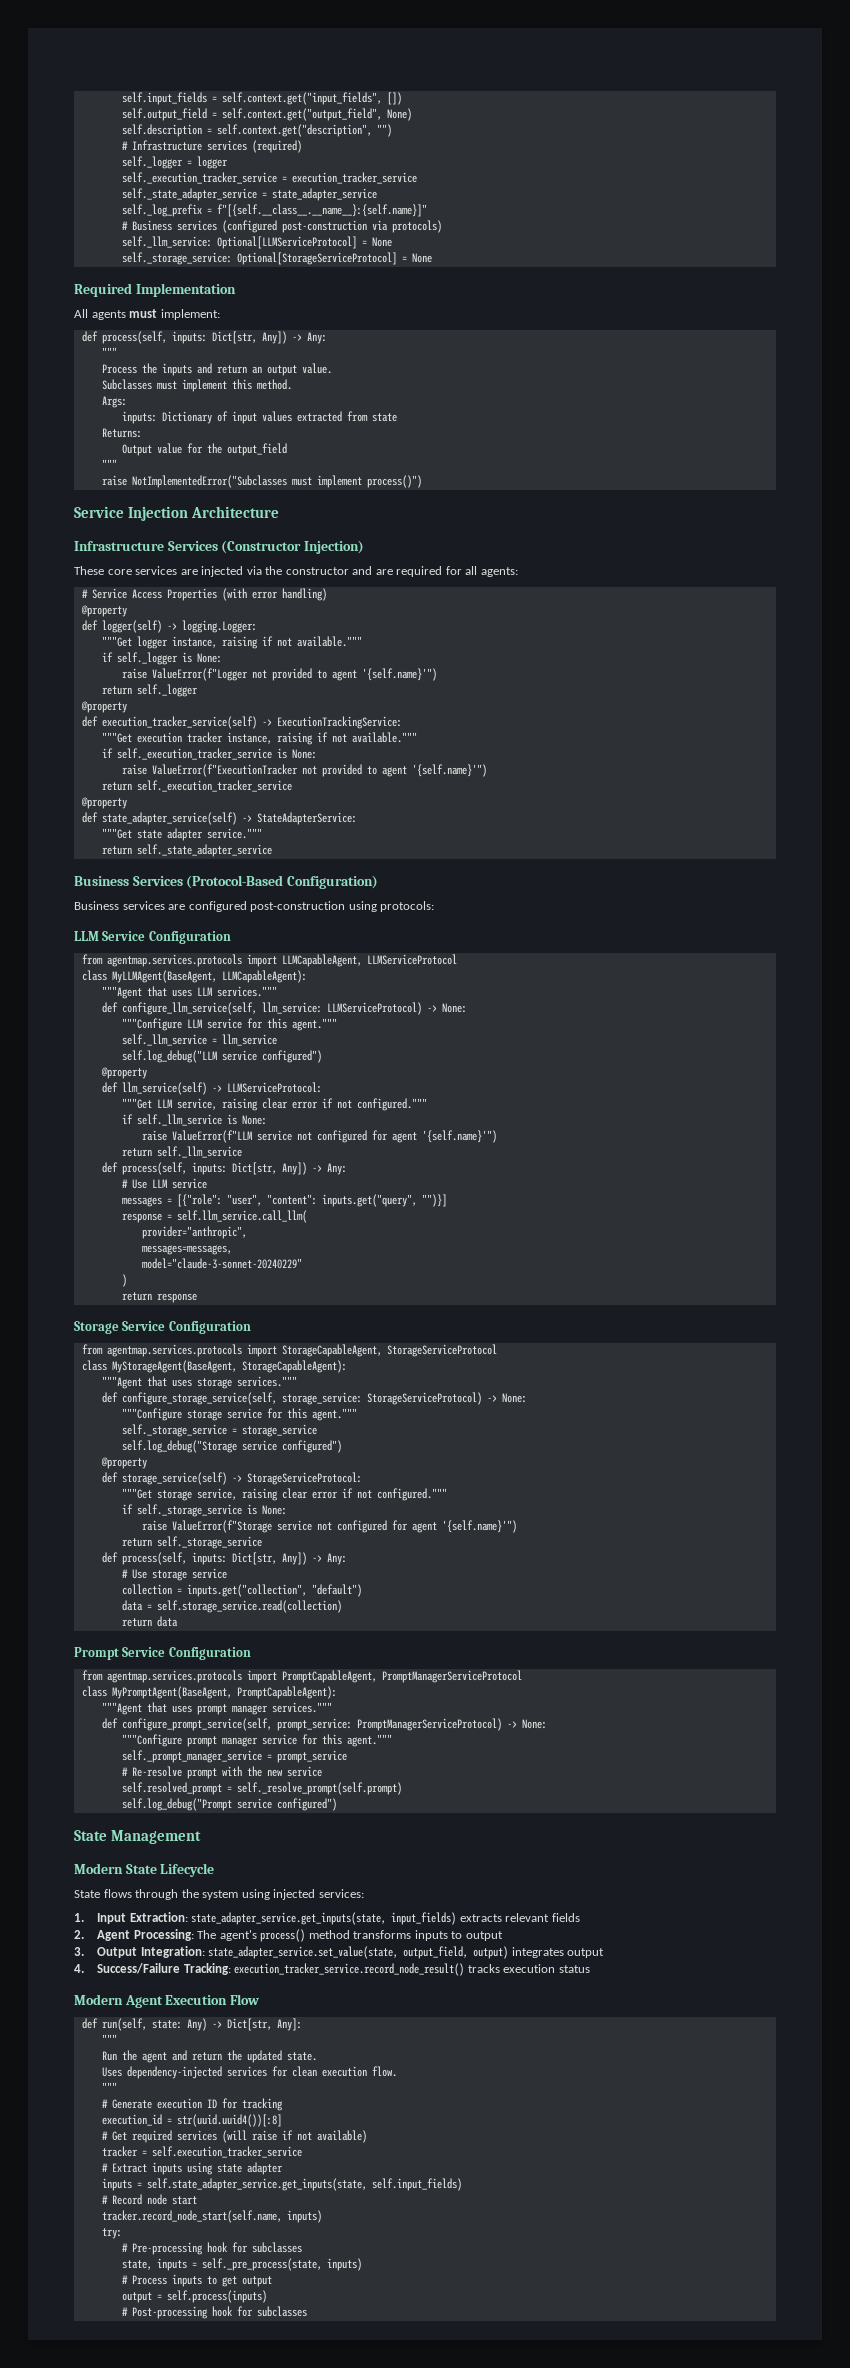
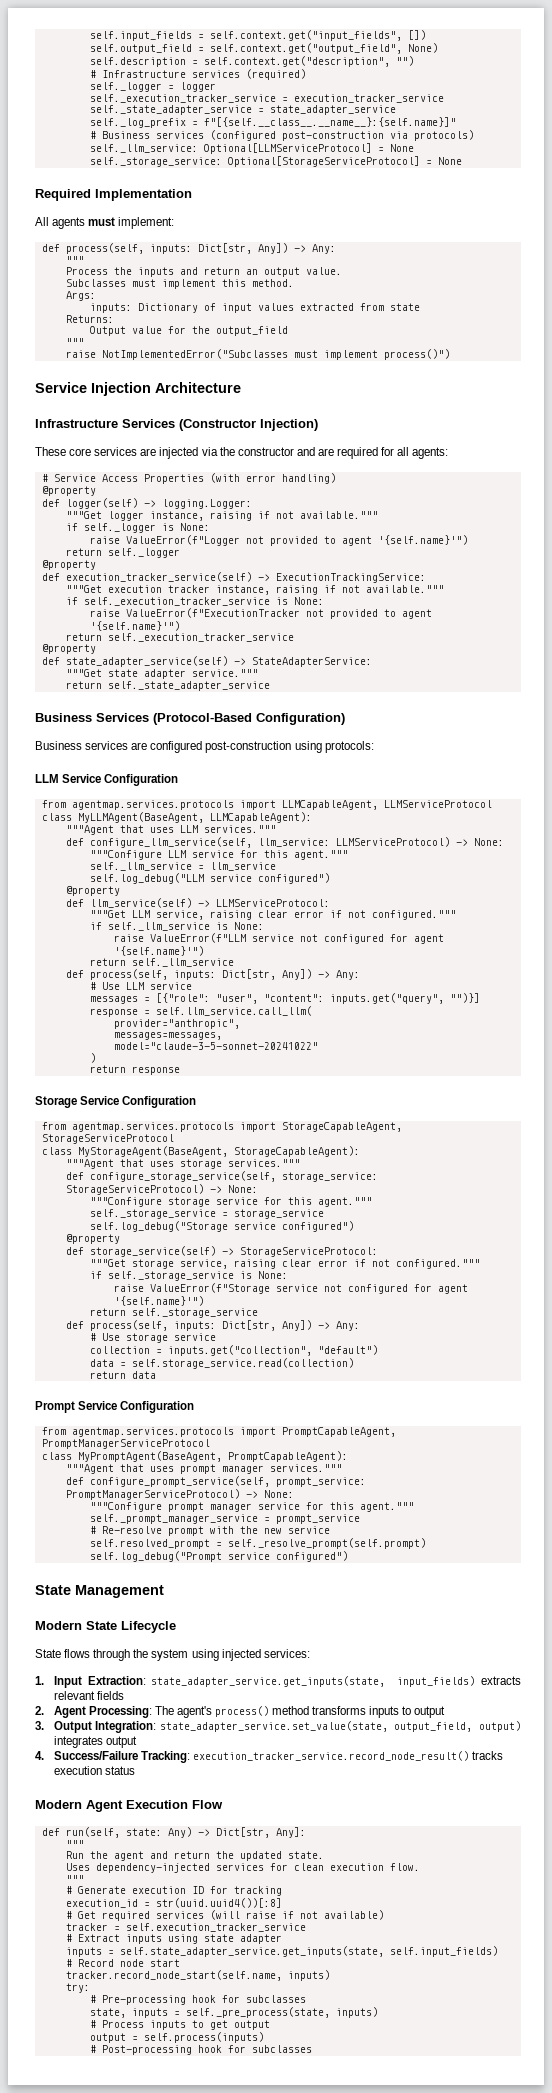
- model="claude-3-sonnet-20240229"
+ model="claude-3-5-sonnet-20241022"

